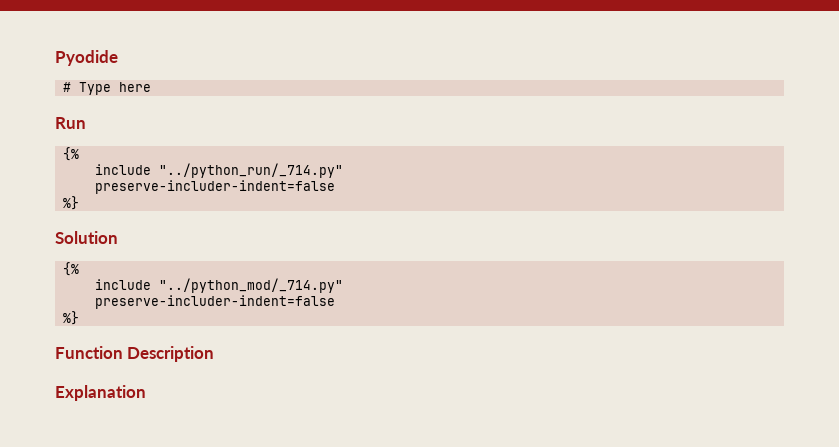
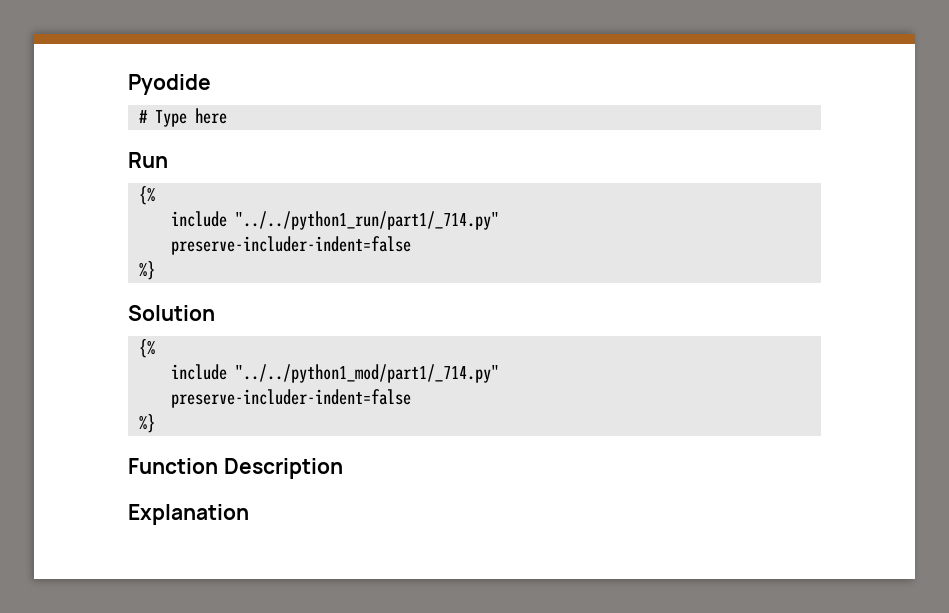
- include "../python_run/_714.py"
+ include "../../python1_run/part1/_714.py"
- include "../python_mod/_714.py"
+ include "../../python1_mod/part1/_714.py"

